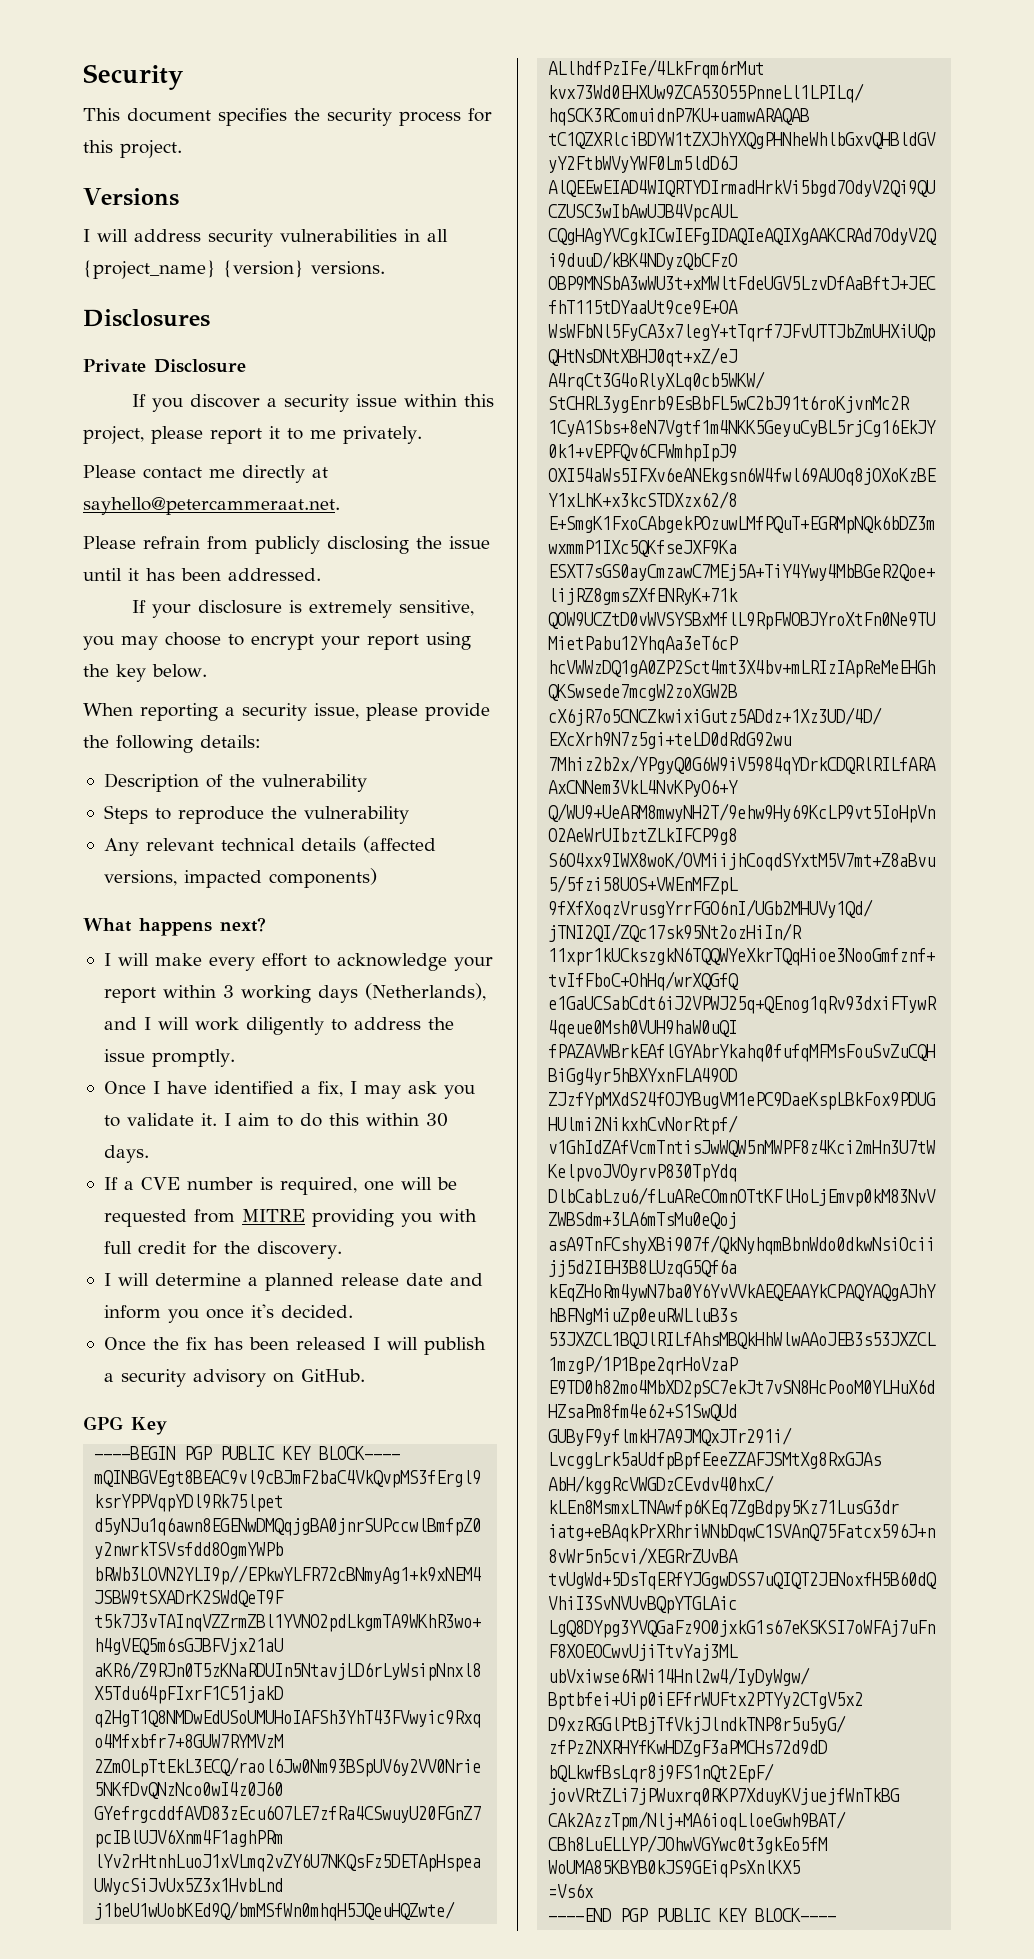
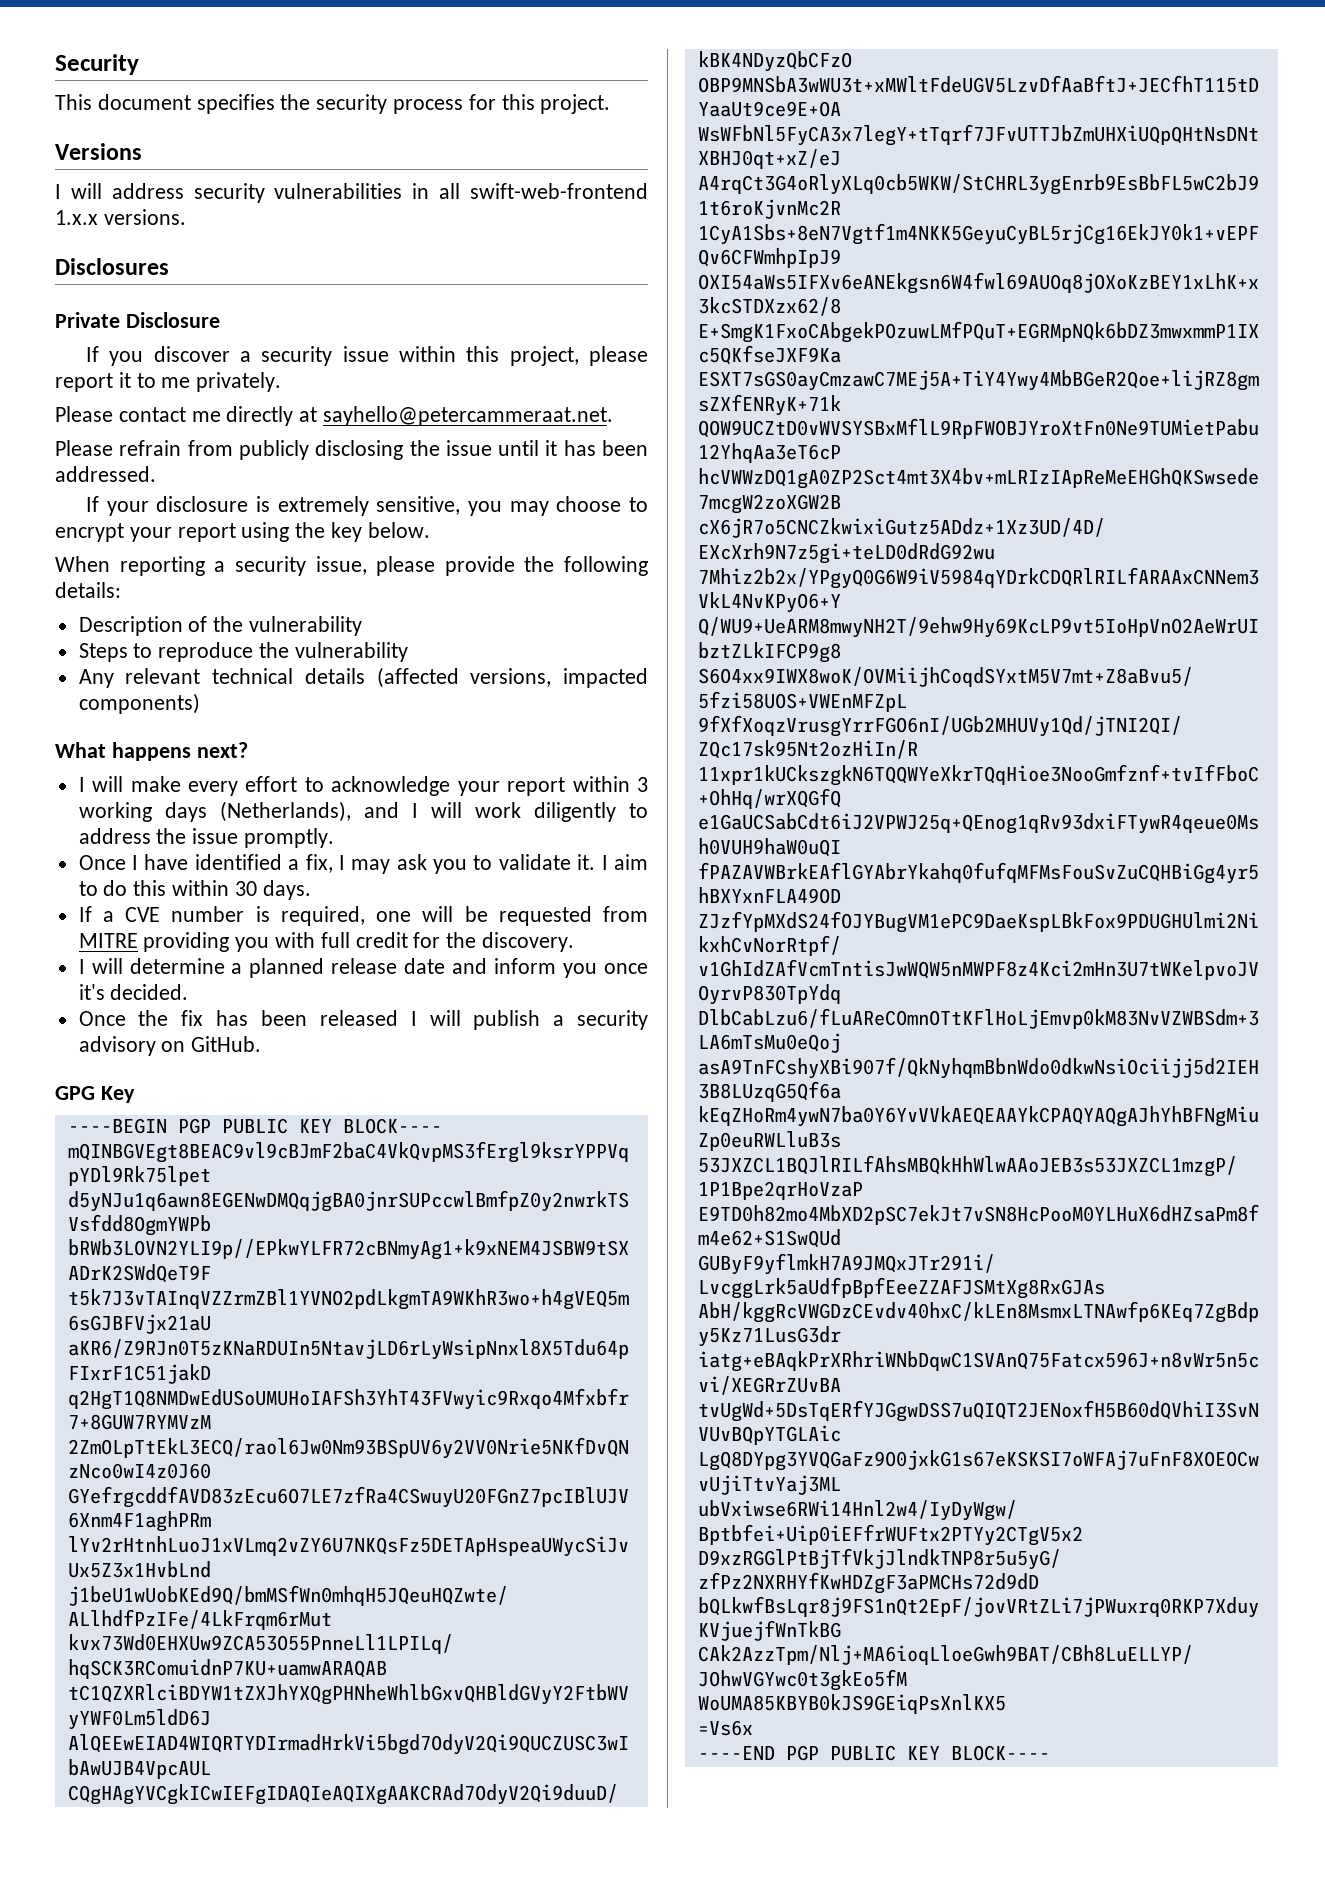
- I will address security vulnerabilities in all {project_name} {version} versions.
+ I will address security vulnerabilities in all swift-web-frontend 1.x.x versions.

